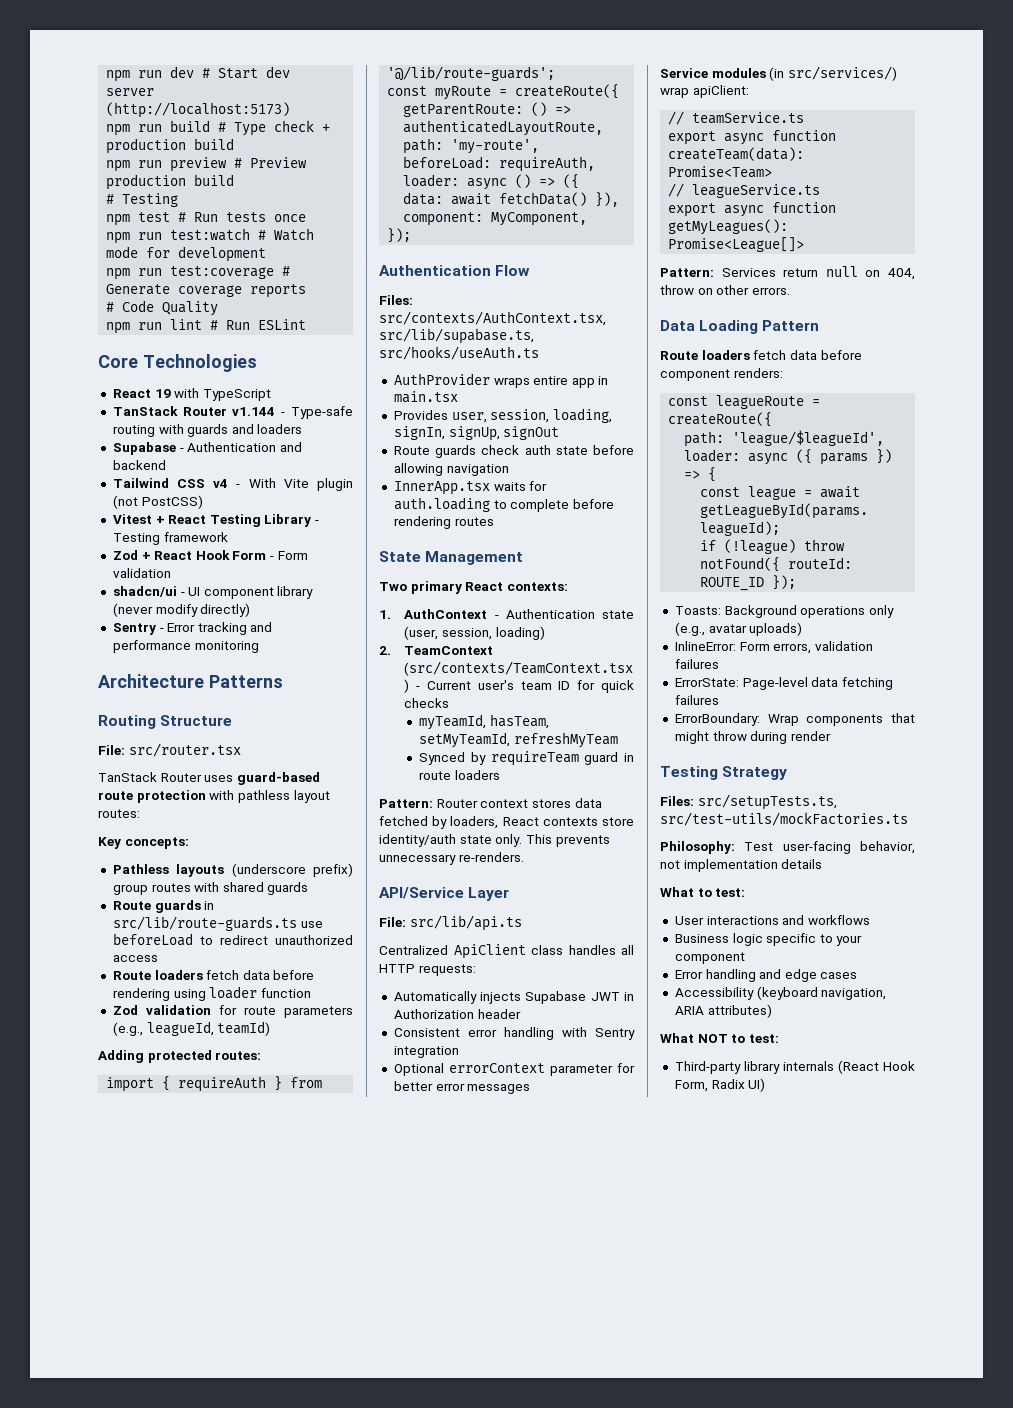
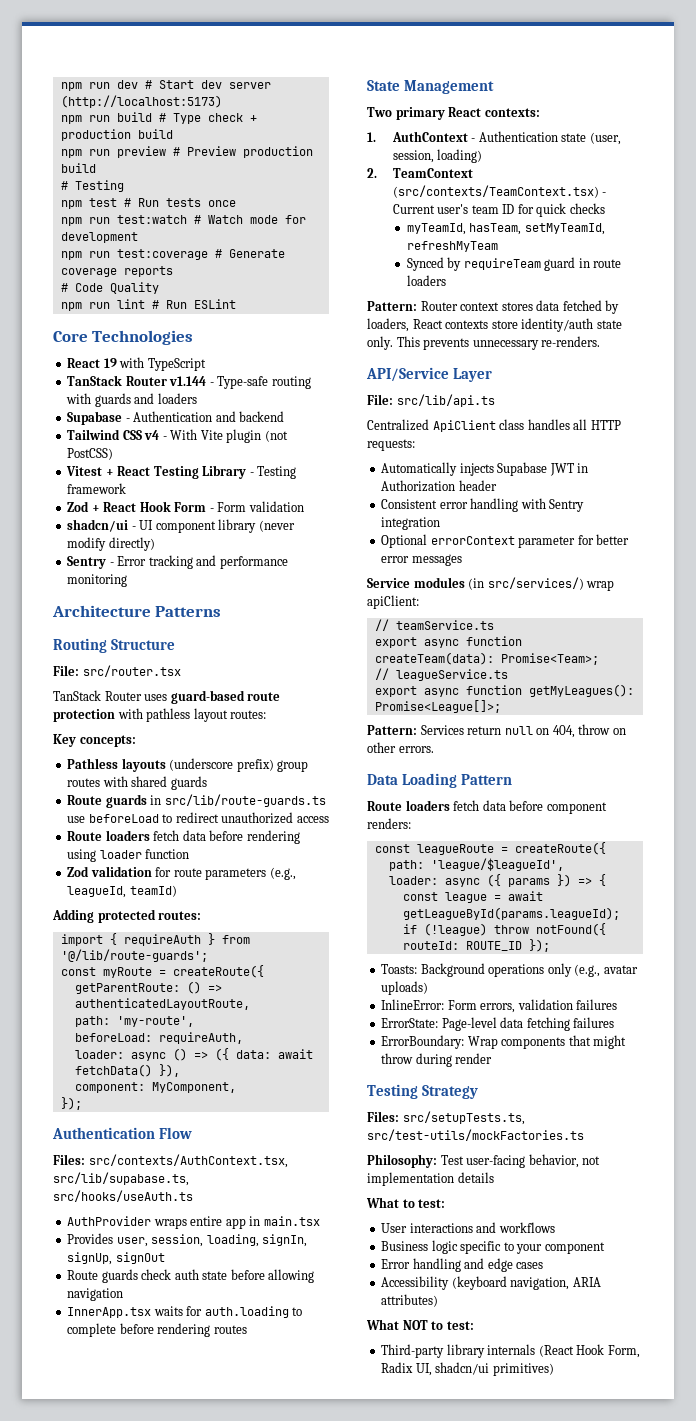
- export async function createTeam(data): Promise<Team>
+ export async function createTeam(data): Promise<Team>;
- export async function getMyLeagues(): Promise<League[]>
+ export async function getMyLeagues(): Promise<League[]>;
- Third-party library internals (React Hook Form, Radix UI)
+ Third-party library internals (React Hook Form, Radix UI, shadcn/ui primitives)

